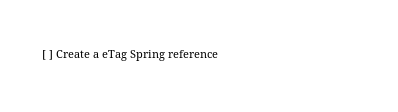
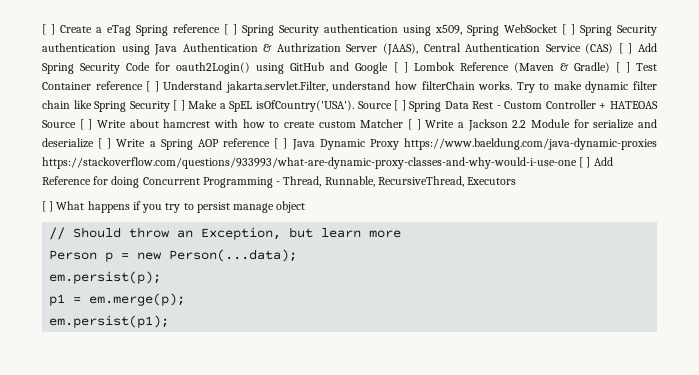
- [ ] Create a eTag Spring reference
+ [ ] Create a eTag Spring reference [ ] Spring Security authentication using x509, Spring WebSocket [ ] Spring Security authentication using Java Authentication & Authrization Server (JAAS), Central Authentication Service (CAS) [ ] Add Spring Security Code for oauth2Login() using GitHub and Google [ ] Lombok Reference (Maven & Gradle) [ ] Test Container reference [ ] Understand jakarta.servlet.Filter, understand how filterChain works. Try to make dynamic filter chain like Spring Security [ ] Make a SpEL isOfCountry('USA'). Source [ ] Spring Data Rest - Custom Controller + HATEOAS Source [ ] Write about hamcrest with how to create custom Matcher [ ] Write a Jackson 2.2 Module for serialize and deserialize [ ] Write a Spring AOP reference [ ] Java Dynamic Proxy https://www.baeldung.com/java-dynamic-proxies https://stackoverflow.com/questions/933993/what-are-dynamic-proxy-classes-and-why-would-i-use-one [ ] Add Reference for doing Concurrent Programming - Thread, Runnable, RecursiveThread, Executors
+ [ ] What happens if you try to persist manage object
+ // Should throw an Exception, but learn more
+ Person p = new Person(...data);
+ em.persist(p);
+ p1 = em.merge(p);
+ em.persist(p1);

